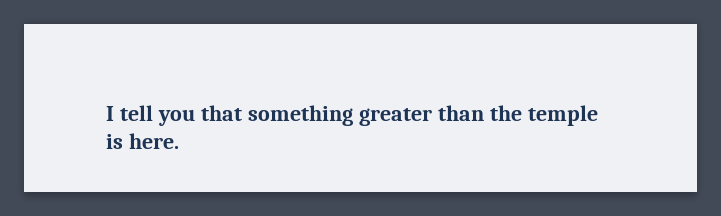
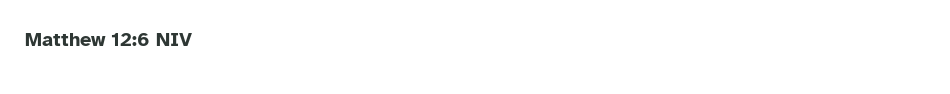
- I tell you that something greater than the temple is here.
+ Matthew 12:6 NIV

